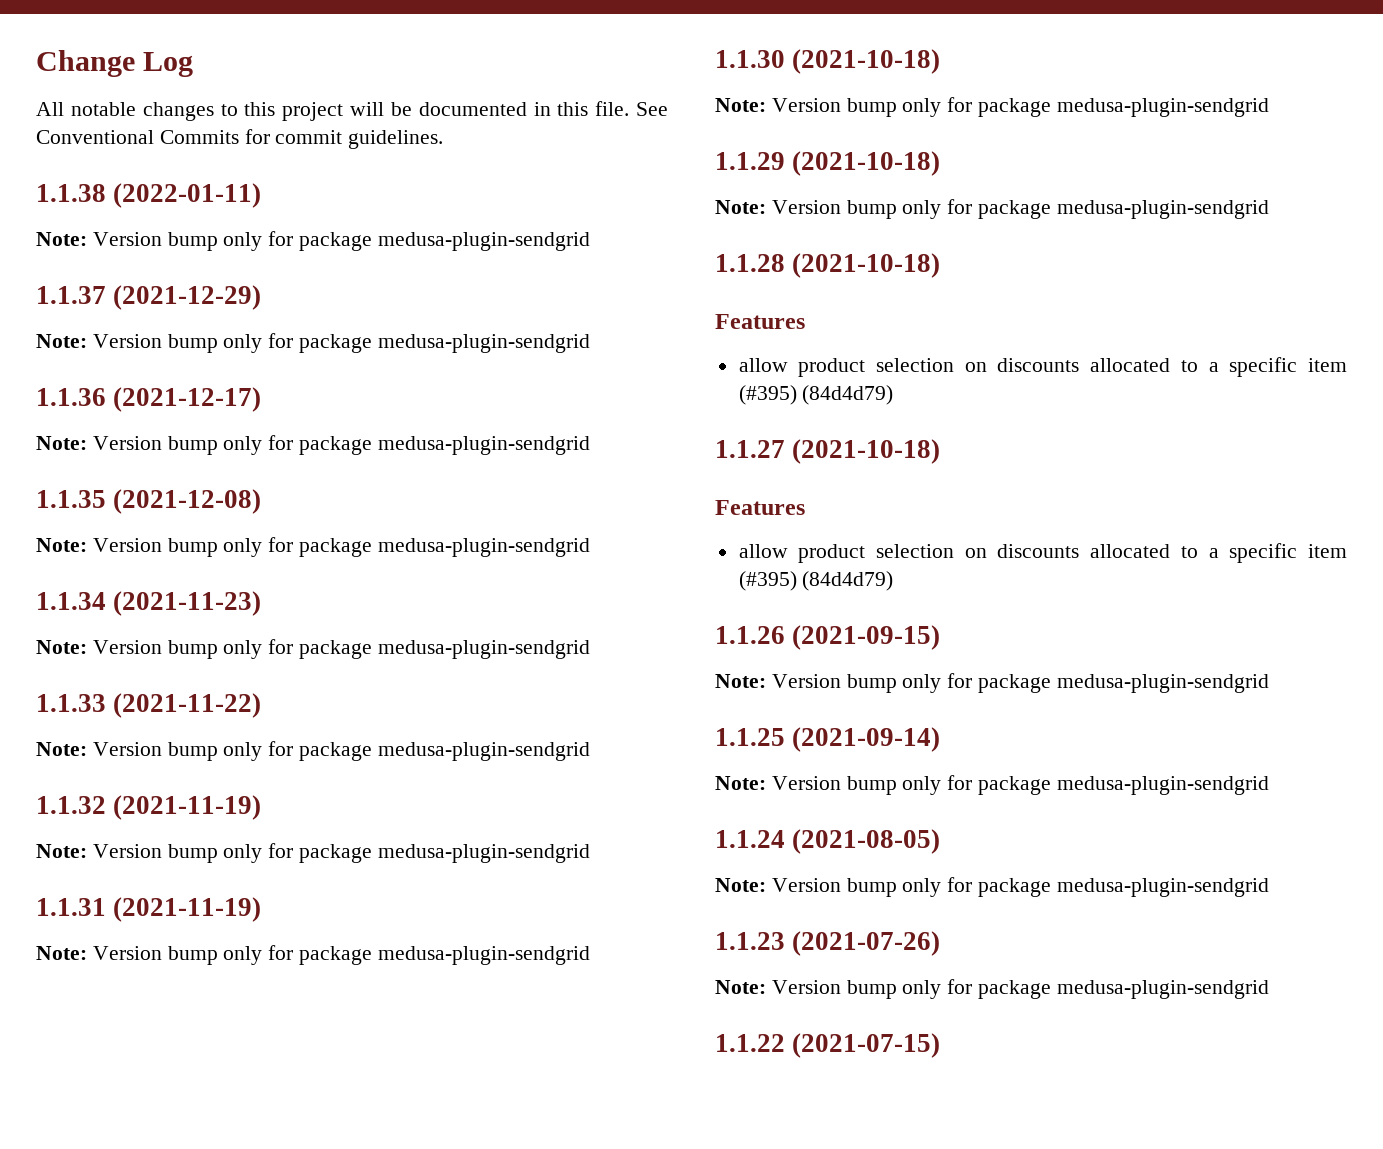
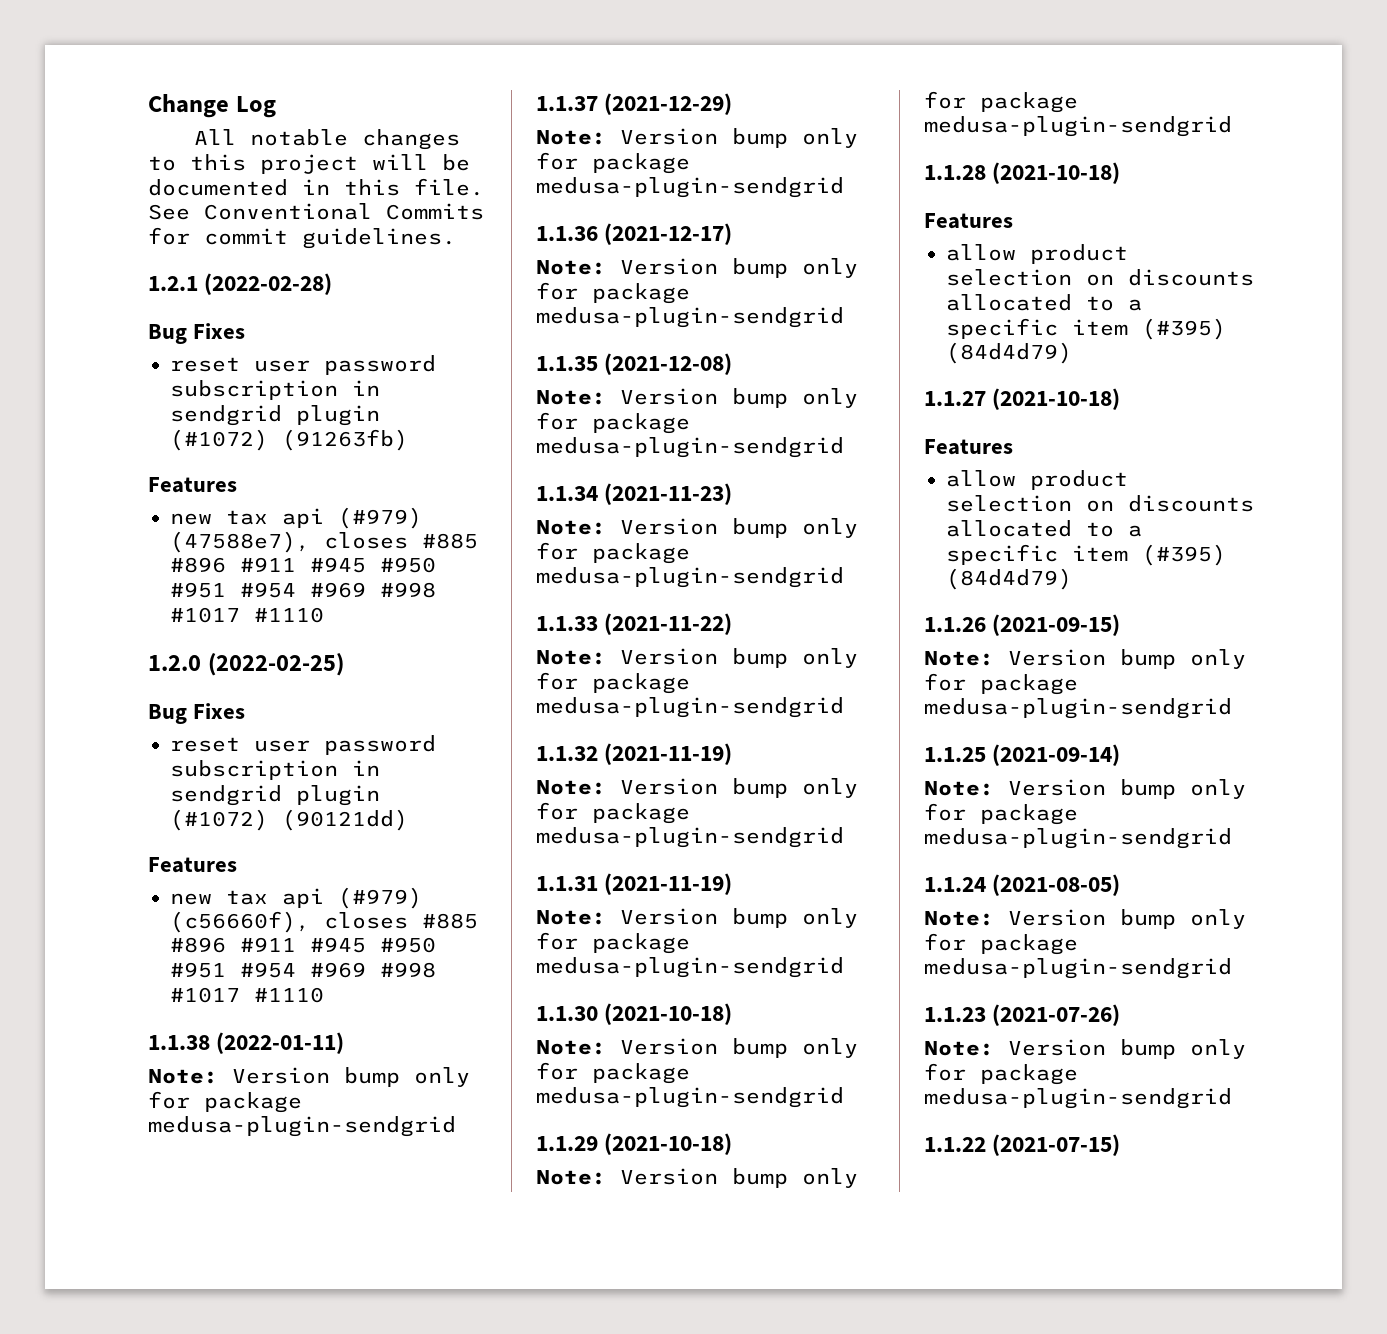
+ 1.2.1 (2022-02-28)
+ Bug Fixes
+ reset user password subscription in sendgrid plugin (#1072) (91263fb)
+ Features
+ new tax api (#979) (47588e7), closes #885 #896 #911 #945 #950 #951 #954 #969 #998 #1017 #1110
+ 1.2.0 (2022-02-25)
+ Bug Fixes
+ reset user password subscription in sendgrid plugin (#1072) (90121dd)
+ Features
+ new tax api (#979) (c56660f), closes #885 #896 #911 #945 #950 #951 #954 #969 #998 #1017 #1110

